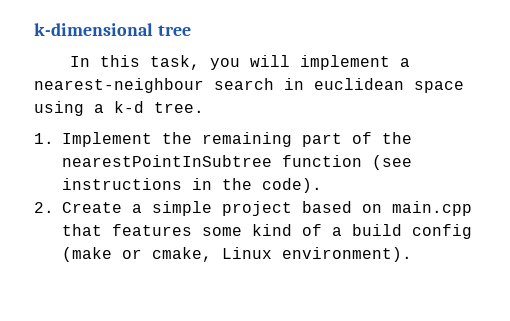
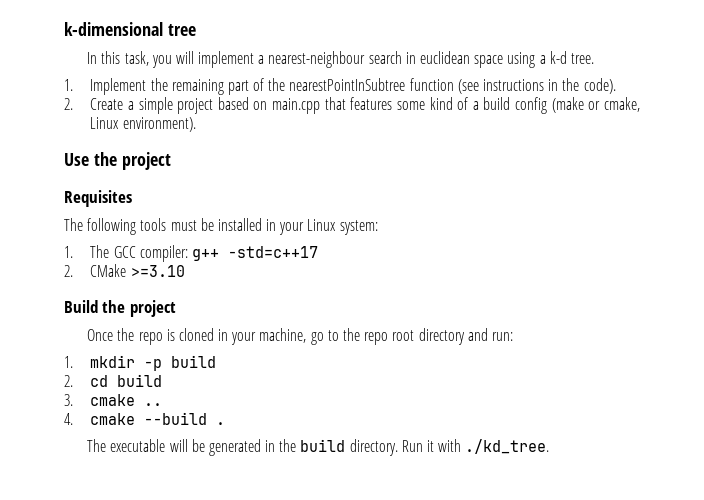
+ Use the project
+ Requisites
+ The following tools must be installed in your Linux system:
+ 1. The GCC compiler: g++ -std=c++17
+ 2. CMake >=3.10
+ Build the project
+ Once the repo is cloned in your machine, go to the repo root directory and run:
+ 1. mkdir -p build
+ 2. cd build
+ 3. cmake ..
+ 4. cmake --build .
+ The executable will be generated in the build directory. Run it with ./kd_tree.

